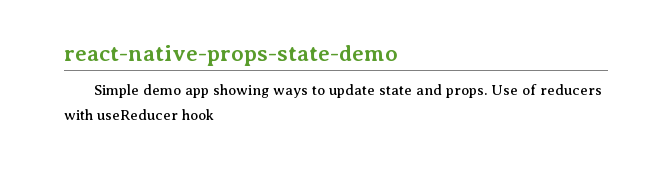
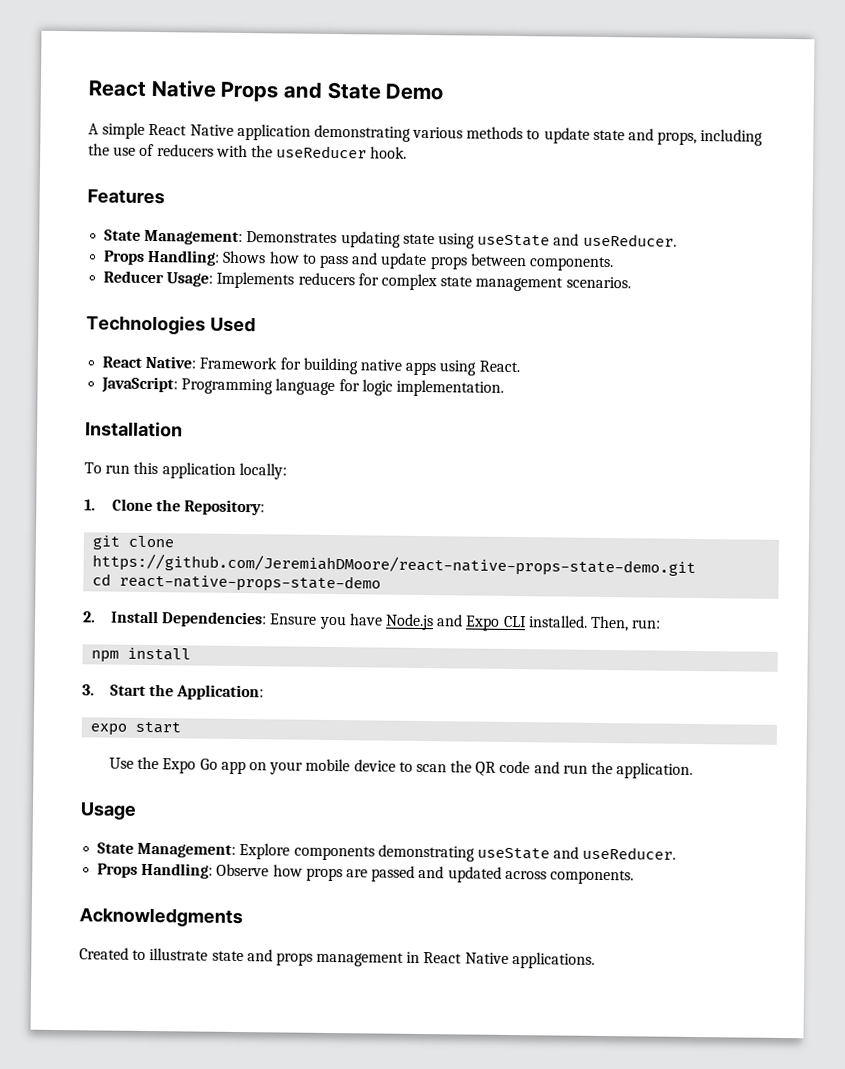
- react-native-props-state-demo
- Simple demo app showing ways to update state and props. Use of reducers with useReducer hook
+ React Native Props and State Demo
+ A simple React Native application demonstrating various methods to update state and props, including the use of reducers with the useReducer hook.
+ Features
+ State Management: Demonstrates updating state using useState and useReducer.
+ Props Handling: Shows how to pass and update props between components.
+ Reducer Usage: Implements reducers for complex state management scenarios.
+ Technologies Used
+ React Native: Framework for building native apps using React.
+ JavaScript: Programming language for logic implementation.
+ Installation
+ To run this application locally:
+ 1. Clone the Repository:
+ git clone https://github.com/JeremiahDMoore/react-native-props-state-demo.git
+ cd react-native-props-state-demo
+ 2. Install Dependencies: Ensure you have Node.js and Expo CLI installed. Then, run:
+ npm install
+ 3. Start the Application:
+ expo start
+ Use the Expo Go app on your mobile device to scan the QR code and run the application.
+ Usage
+ State Management: Explore components demonstrating useState and useReducer.
+ Props Handling: Observe how props are passed and updated across components.
+ Acknowledgments
+ Created to illustrate state and props management in React Native applications.

